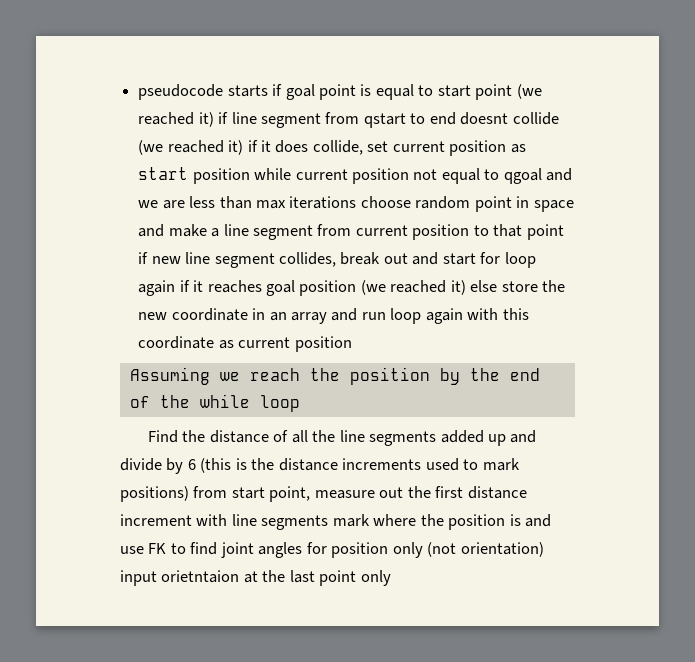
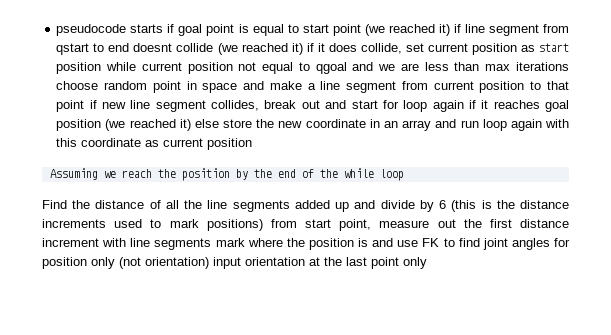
- Find the distance of all the line segments added up and divide by 6 (this is the distance increments used to mark positions) from start point, measure out the first distance increment with line segments mark where the position is and use FK to find joint angles for position only (not orientation) input orietntaion at the last point only
+ Find the distance of all the line segments added up and divide by 6 (this is the distance increments used to mark positions) from start point, measure out the first distance increment with line segments mark where the position is and use FK to find joint angles for position only (not orientation) input orientation at the last point only

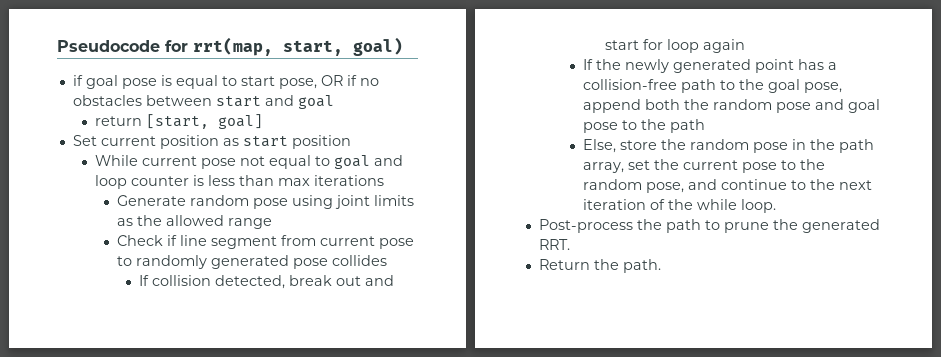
- pseudocode starts if goal point is equal to start point (we reached it) if line segment from qstart to end doesnt collide (we reached it) if it does collide, set current position as start position while current position not equal to qgoal and we are less than max iterations choose random point in space and make a line segment from current position to that point if new line segment collides, break out and start for loop again if it reaches goal position (we reached it) else store the new coordinate in an array and run loop again with this coordinate as current position
- Assuming we reach the position by the end of the while loop
- Find the distance of all the line segments added up and divide by 6 (this is the distance increments used to mark positions) from start point, measure out the first distance increment with line segments mark where the position is and use FK to find joint angles for position only (not orientation) input orientation at the last point only
+ Pseudocode for rrt(map, start, goal)
+ if goal pose is equal to start pose, OR if no obstacles between start and goal
+ return [start, goal]
+ Set current position as start position
+ While current pose not equal to goal and loop counter is less than max iterations
+ Generate random pose using joint limits as the allowed range
+ Check if line segment from current pose to randomly generated pose collides
+ If collision detected, break out and start for loop again
+ If the newly generated point has a collision-free path to the goal pose, append both the random pose and goal pose to the path
+ Else, store the random pose in the path array, set the current pose to the random pose, and continue to the next iteration of the while loop.
+ Post-process the path to prune the generated RRT.
+ Return the path.

